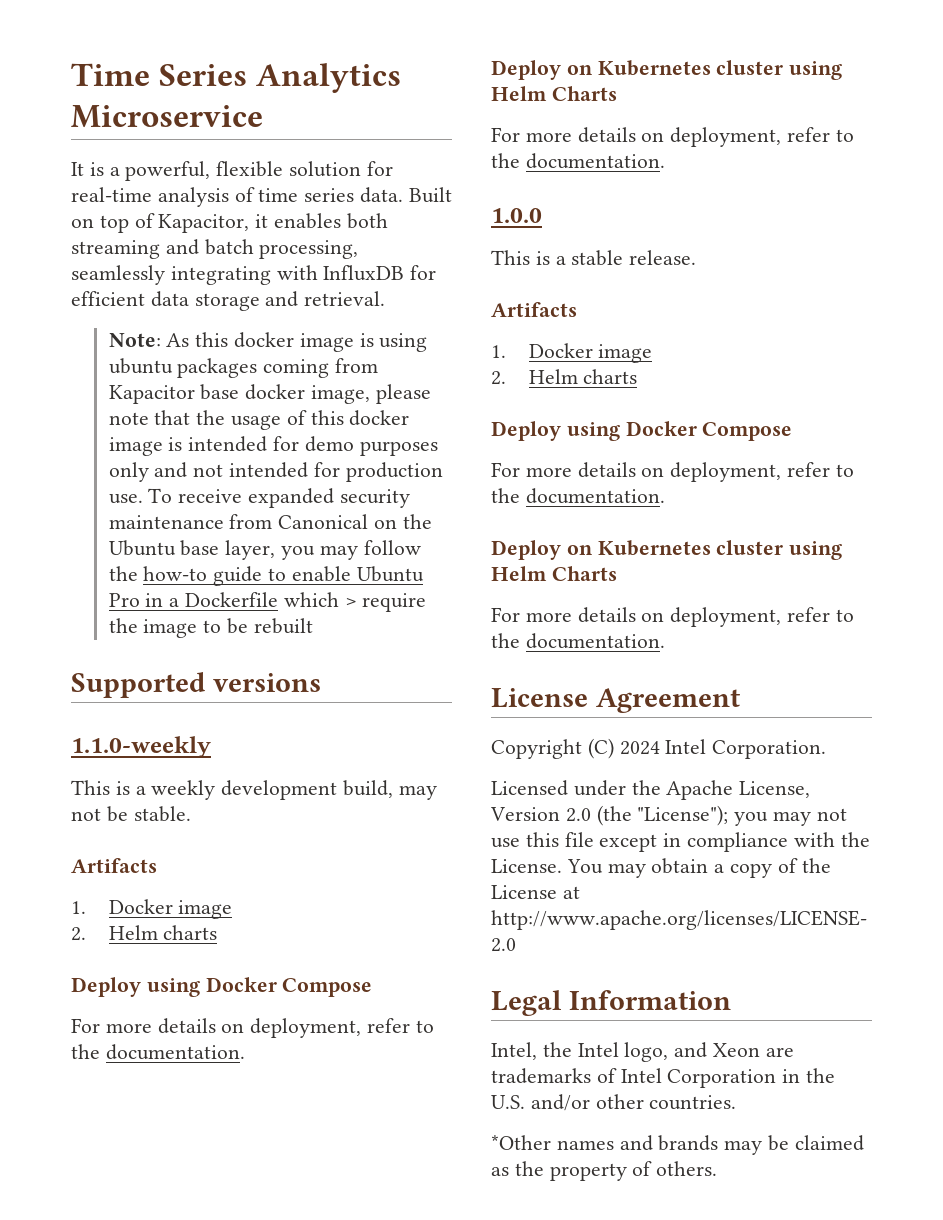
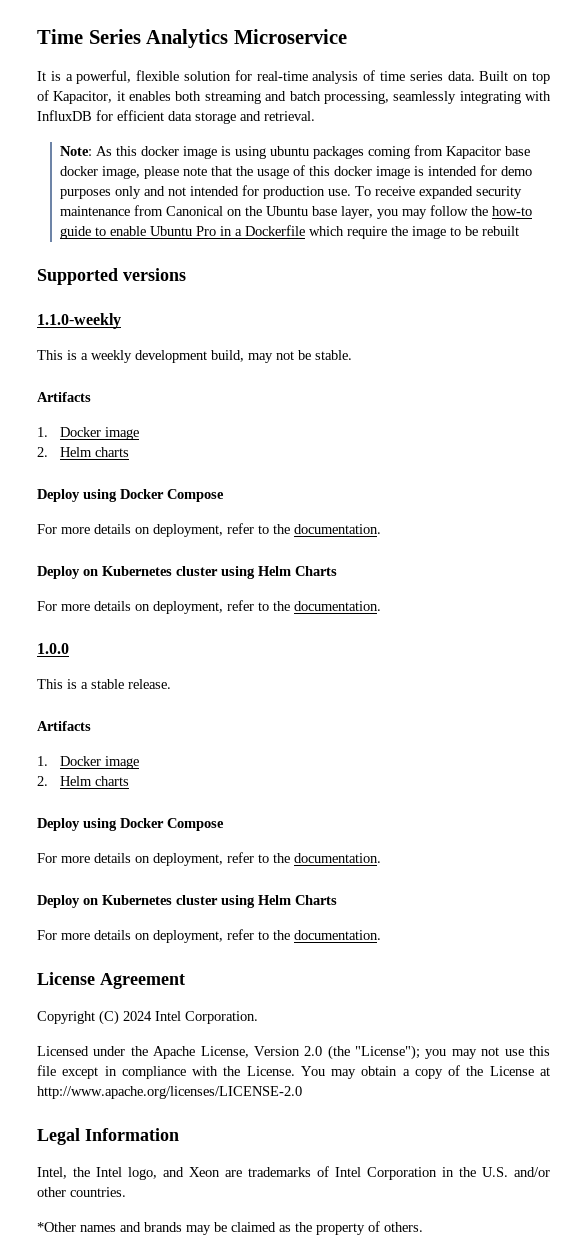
- To receive expanded security maintenance from Canonical on the Ubuntu base layer, you may follow the how-to guide to enable Ubuntu Pro in a Dockerfile which > require the image to be rebuilt
+ To receive expanded security maintenance from Canonical on the Ubuntu base layer, you may follow the how-to guide to enable Ubuntu Pro in a Dockerfile which require the image to be rebuilt

